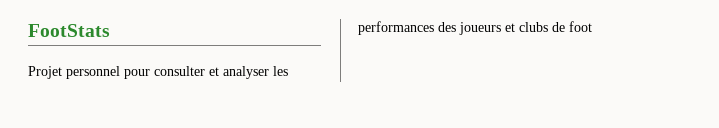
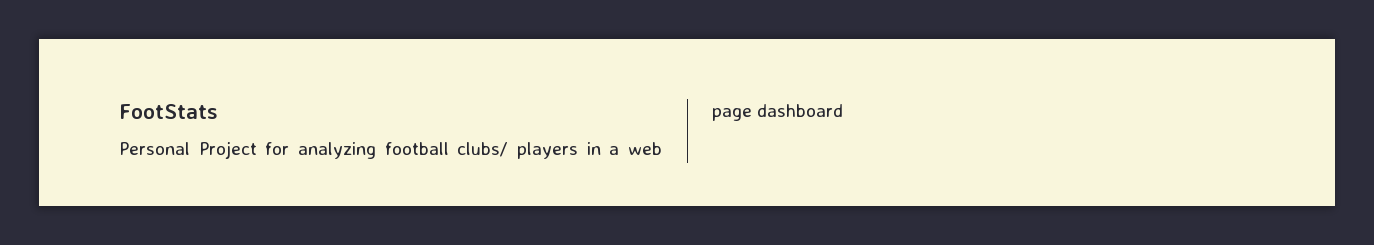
- Projet personnel pour consulter et analyser les performances des joueurs et clubs de foot
+ Personal Project for analyzing football clubs/ players in a web page dashboard

